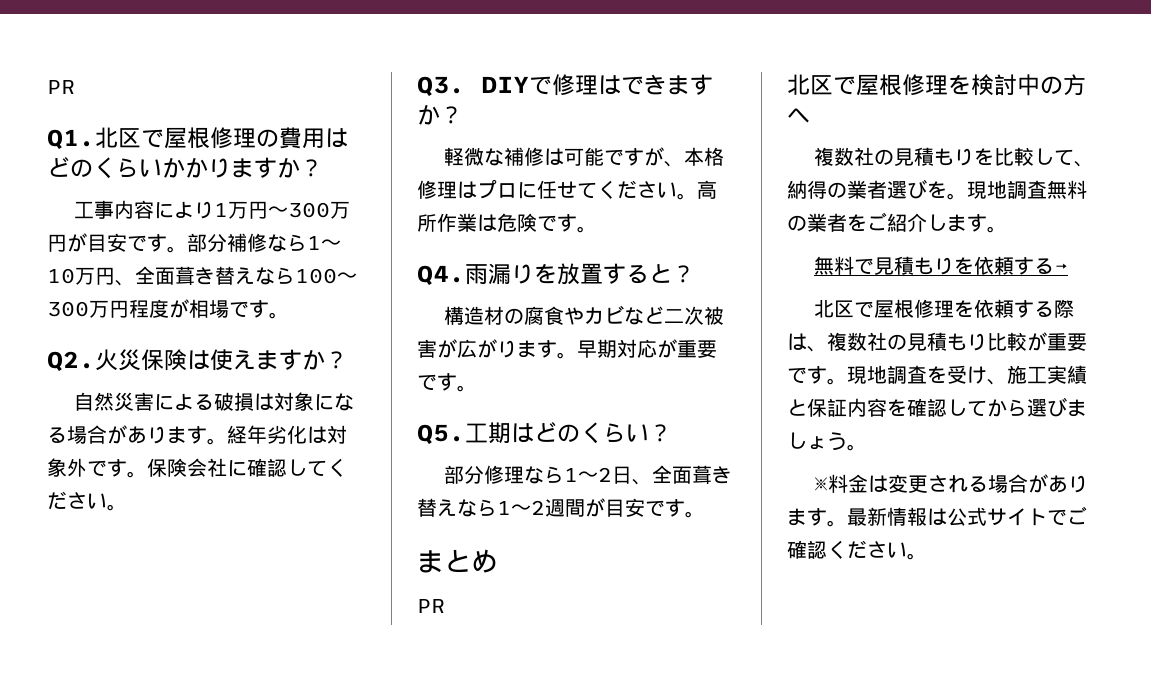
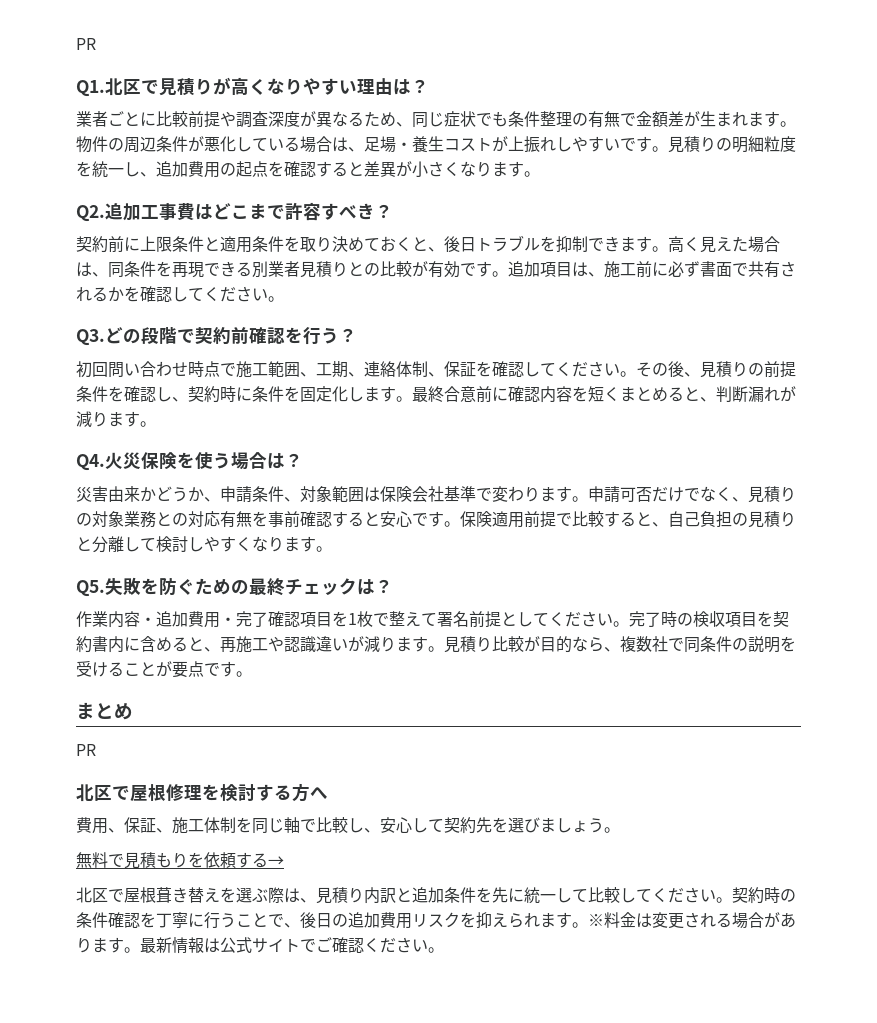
- Q1.北区で屋根修理の費用はどのくらいかかりますか？
- 工事内容により1万円〜300万円が目安です。部分補修なら1〜10万円、全面葺き替えなら100〜300万円程度が相場です。
- Q2.火災保険は使えますか？
- 自然災害による破損は対象になる場合があります。経年劣化は対象外です。保険会社に確認してください。
+ Q1.北区で見積りが高くなりやすい理由は？
+ 業者ごとに比較前提や調査深度が異なるため、同じ症状でも条件整理の有無で金額差が生まれます。物件の周辺条件が悪化している場合は、足場・養生コストが上振れしやすいです。見積りの明細粒度を統一し、追加費用の起点を確認すると差異が小さくなります。
+ Q2.追加工事費はどこまで許容すべき？
+ 契約前に上限条件と適用条件を取り決めておくと、後日トラブルを抑制できます。高く見えた場合は、同条件を再現できる別業者見積りとの比較が有効です。追加項目は、施工前に必ず書面で共有されるかを確認してください。
- Q3. DIYで修理はできますか？
- 軽微な補修は可能ですが、本格修理はプロに任せてください。高所作業は危険です。
- Q4.雨漏りを放置すると？
- 構造材の腐食やカビなど二次被害が広がります。早期対応が重要です。
- Q5.工期はどのくらい？
- 部分修理なら1〜2日、全面葺き替えなら1〜2週間が目安です。
+ Q3.どの段階で契約前確認を行う？
+ 初回問い合わせ時点で施工範囲、工期、連絡体制、保証を確認してください。その後、見積りの前提条件を確認し、契約時に条件を固定化します。最終合意前に確認内容を短くまとめると、判断漏れが減ります。
+ Q4.火災保険を使う場合は？
+ 災害由来かどうか、申請条件、対象範囲は保険会社基準で変わります。申請可否だけでなく、見積りの対象業務との対応有無を事前確認すると安心です。保険適用前提で比較すると、自己負担の見積りと分離して検討しやすくなります。
+ Q5.失敗を防ぐための最終チェックは？
+ 作業内容・追加費用・完了確認項目を1枚で整えて署名前提としてください。完了時の検収項目を契約書内に含めると、再施工や認識違いが減ります。見積り比較が目的なら、複数社で同条件の説明を受けることが要点です。
- 北区で屋根修理を検討中の方へ
+ 北区で屋根修理を検討する方へ
- 複数社の見積もりを比較して、納得の業者選びを。現地調査無料の業者をご紹介します。
+ 費用、保証、施工体制を同じ軸で比較し、安心して契約先を選びましょう。
- 北区で屋根修理を依頼する際は、複数社の見積もり比較が重要です。現地調査を受け、施工実績と保証内容を確認してから選びましょう。
- ※料金は変更される場合があります。
+ 北区で屋根葺き替えを選ぶ際は、見積り内訳と追加条件を先に統一して比較してください。契約時の条件確認を丁寧に行うことで、後日の追加費用リスクを抑えられます。※料金は変更される場合があります。

